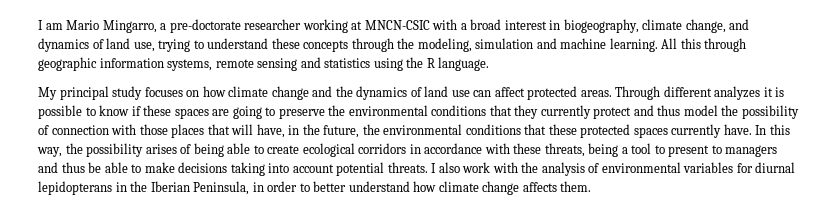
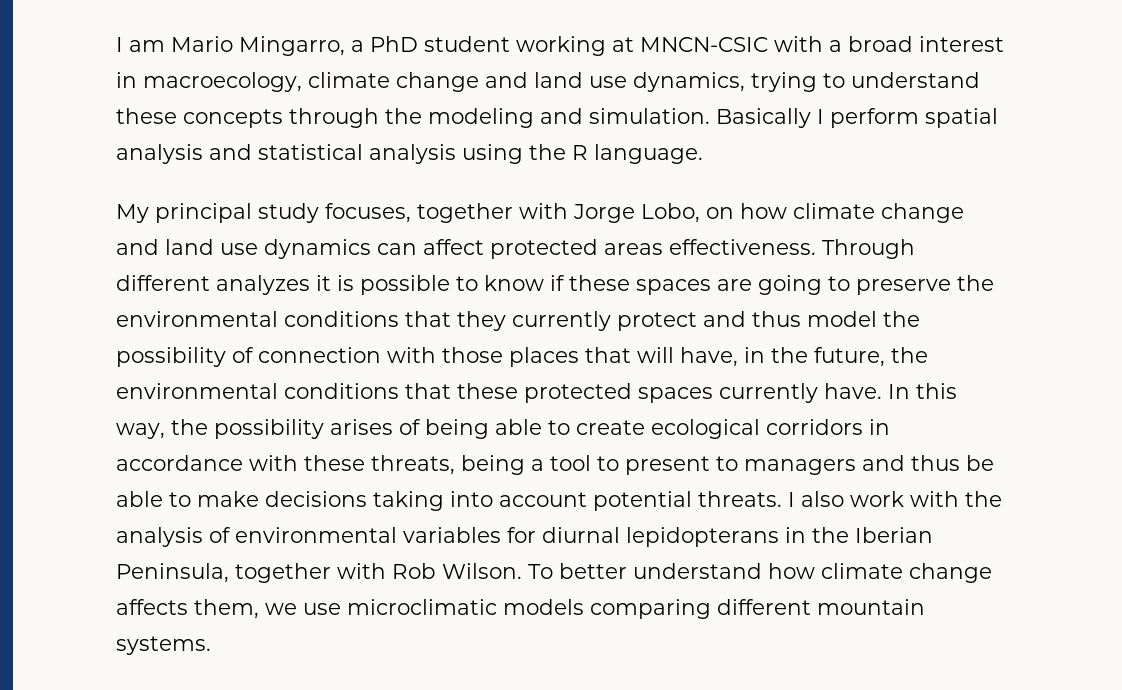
- I am Mario Mingarro, a pre-doctorate researcher working at MNCN-CSIC with a broad interest in biogeography, climate change, and dynamics of land use, trying to understand these concepts through the modeling, simulation and machine learning. All this through geographic information systems, remote sensing and statistics using the R language.
+ I am Mario Mingarro, a PhD student working at MNCN-CSIC with a broad interest in macroecology, climate change and land use dynamics, trying to understand these concepts through the modeling and simulation. Basically I perform spatial analysis and statistical analysis using the R language.
- My principal study focuses on how climate change and the dynamics of land use can affect protected areas.
+ My principal study focuses, together with Jorge Lobo, on how climate change and land use dynamics can affect protected areas effectiveness.
- I also work with the analysis of environmental variables for diurnal lepidopterans in the Iberian Peninsula, in order to better understand how climate change affects them.
+ I also work with the analysis of environmental variables for diurnal lepidopterans in the Iberian Peninsula, together with Rob Wilson. To better understand how climate change affects them, we use microclimatic models comparing different mountain systems.

